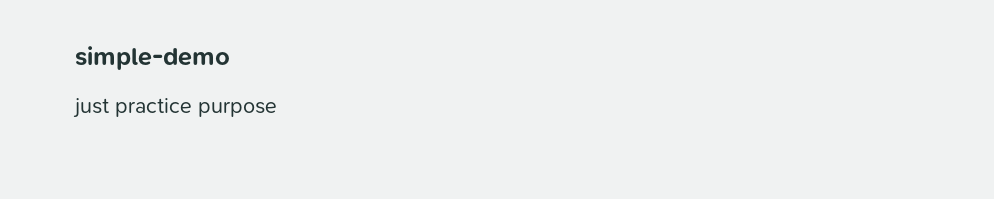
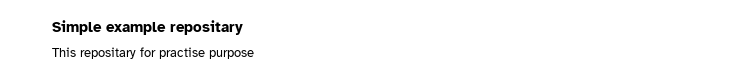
- simple-demo
- just practice purpose
+ Simple example repositary
+ This repositary for practise purpose

